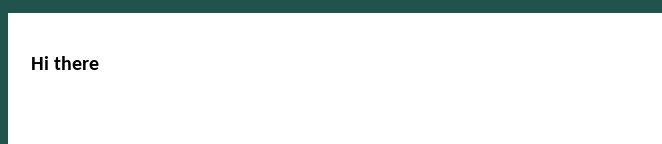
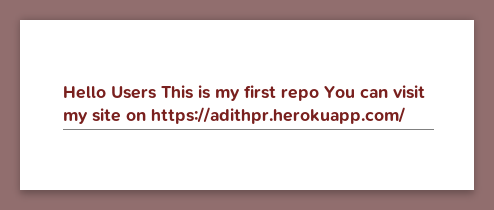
- Hi there
+ Hello Users This is my first repo You can visit my site on https://adithpr.herokuapp.com/

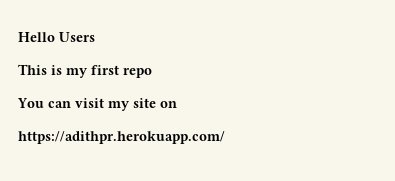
- Hello Users This is my first repo You can visit my site on https://adithpr.herokuapp.com/
+ Hello Users
+ This is my first repo
+ You can visit my site on
+ https://adithpr.herokuapp.com/

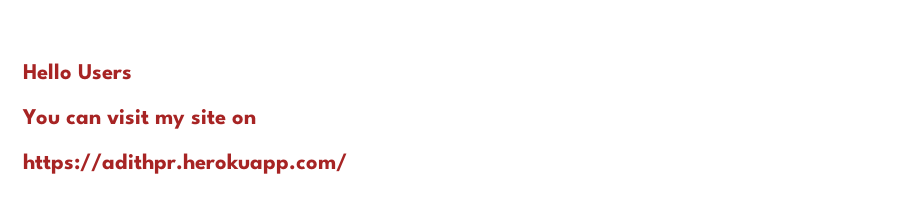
- This is my first repo

